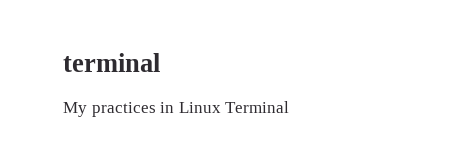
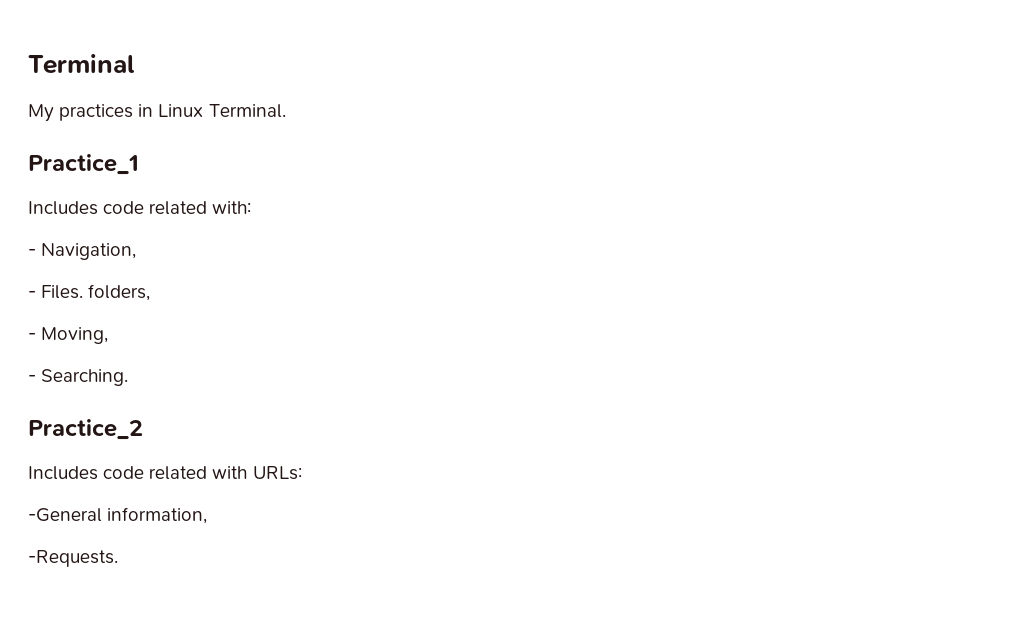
- terminal
+ Terminal
- My practices in Linux Terminal
+ My practices in Linux Terminal.
+ Practice_1
+ Includes code related with:
+ - Navigation,
+ - Files. folders,
+ - Moving,
+ - Searching.
+ Practice_2
+ Includes code related with URLs:
+ -General information,
+ -Requests.

